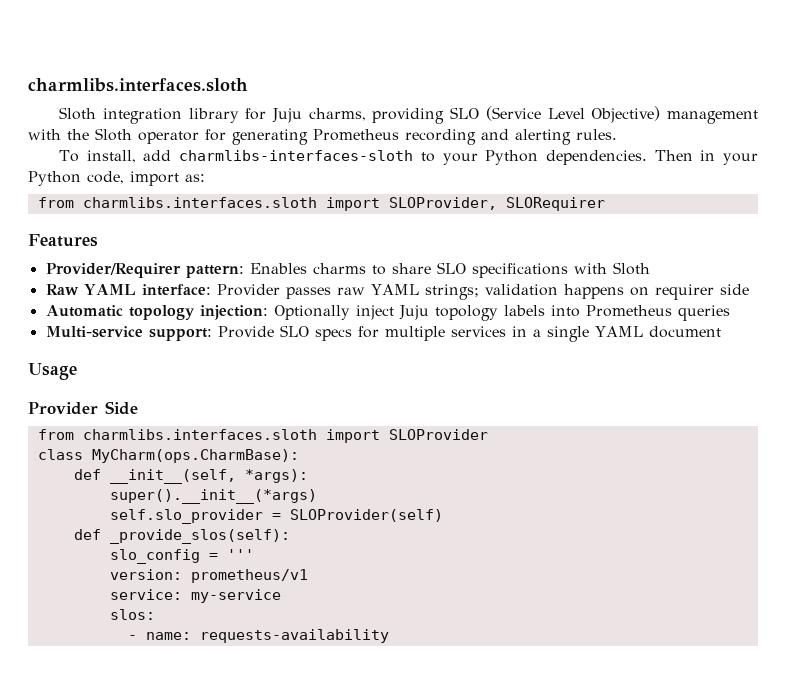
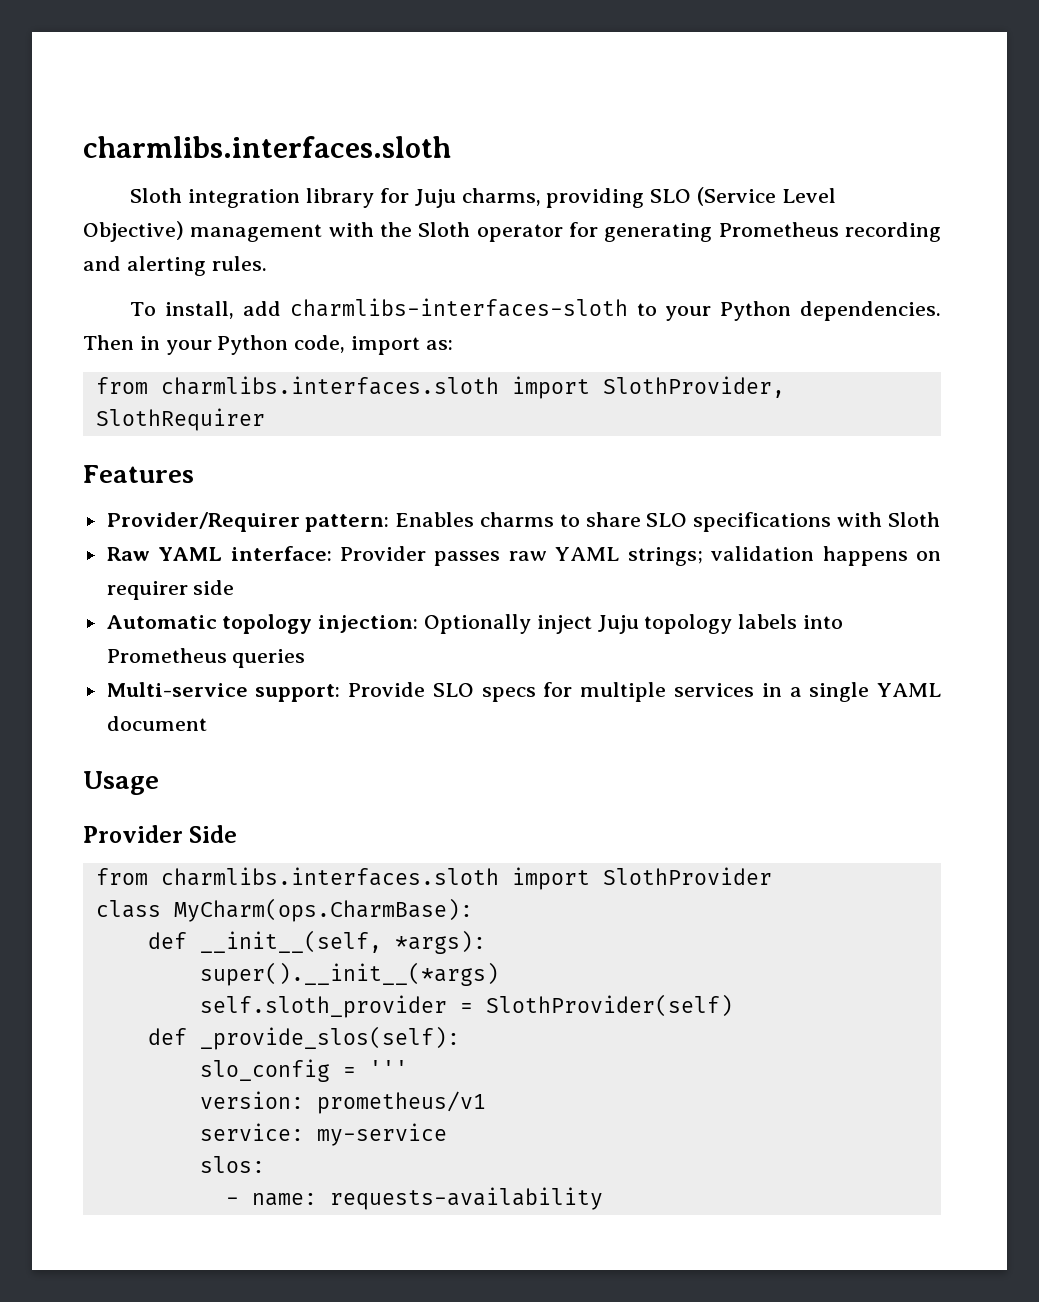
- from charmlibs.interfaces.sloth import SLOProvider, SLORequirer
+ from charmlibs.interfaces.sloth import SlothProvider, SlothRequirer
- from charmlibs.interfaces.sloth import SLOProvider
+ from charmlibs.interfaces.sloth import SlothProvider
- self.slo_provider = SLOProvider(self)
+ self.sloth_provider = SlothProvider(self)

